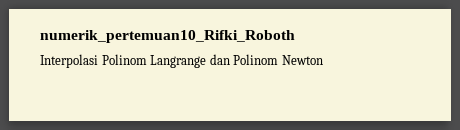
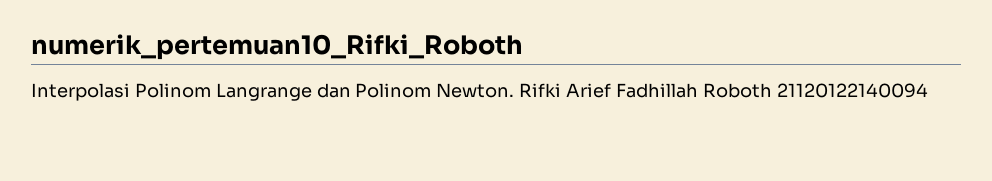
- Interpolasi Polinom Langrange dan Polinom Newton
+ Interpolasi Polinom Langrange dan Polinom Newton. Rifki Arief Fadhillah Roboth 21120122140094

